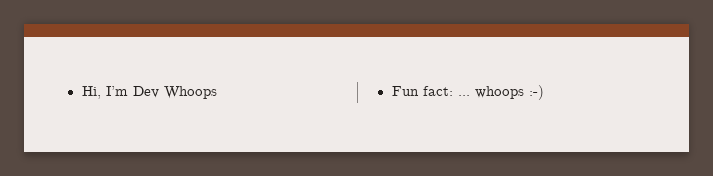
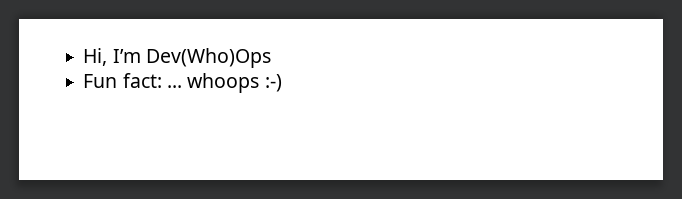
- Hi, I’m Dev Whoops
+ Hi, I’m Dev(Who)Ops

